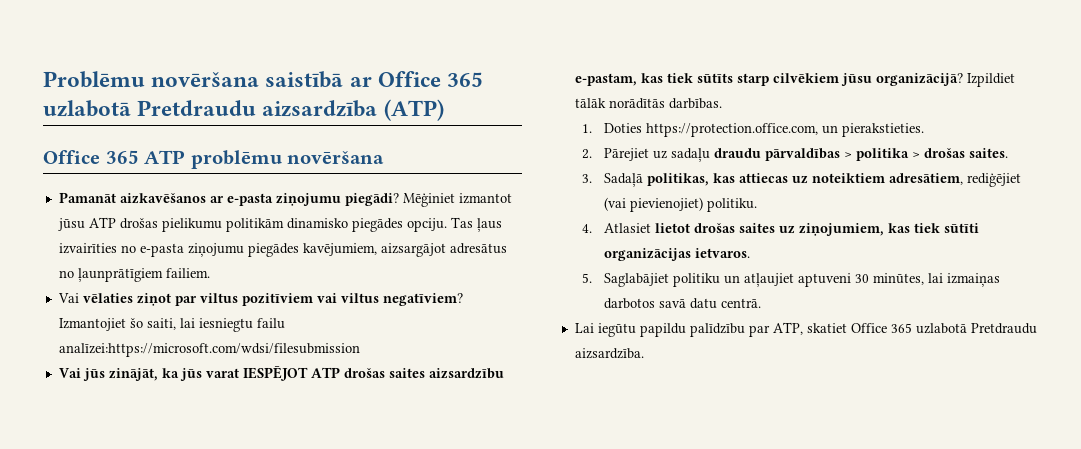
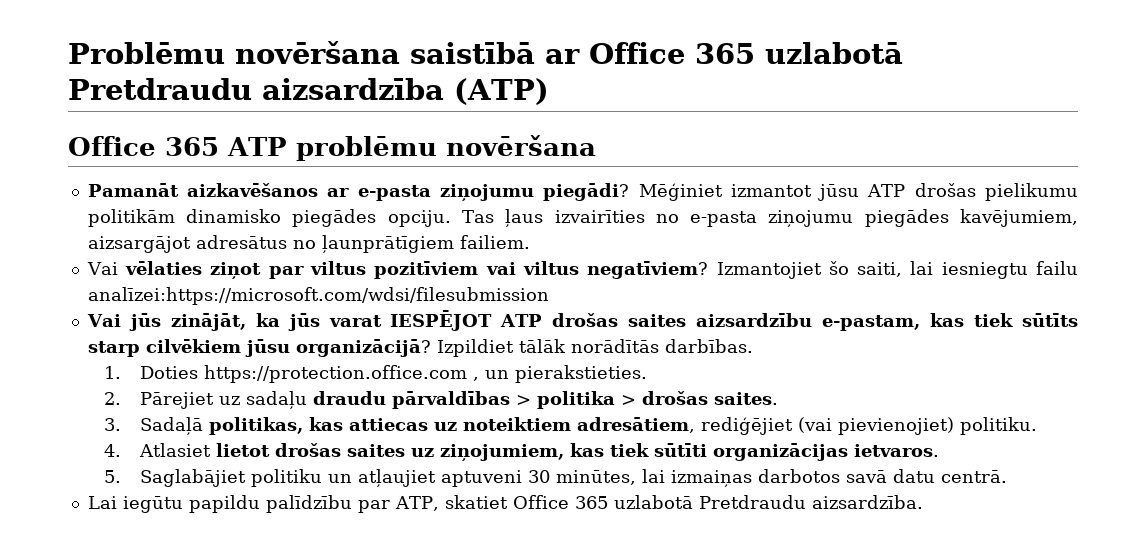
- 1. Doties https://protection.office.com, un pierakstieties.
+ 1. Doties https://protection.office.com , un pierakstieties.

